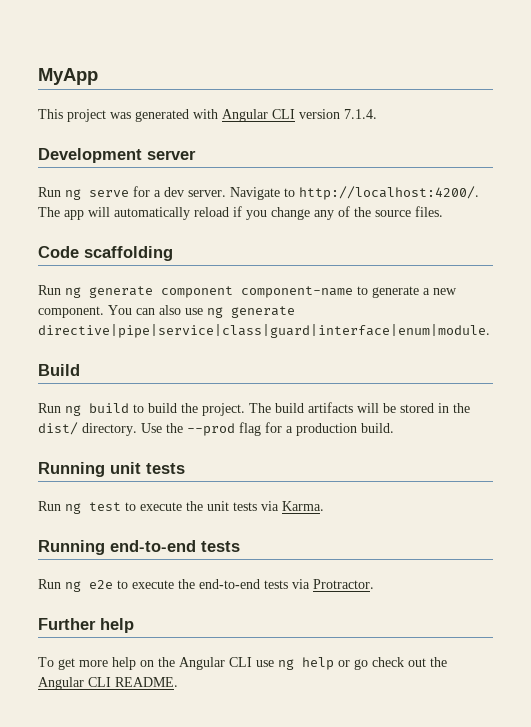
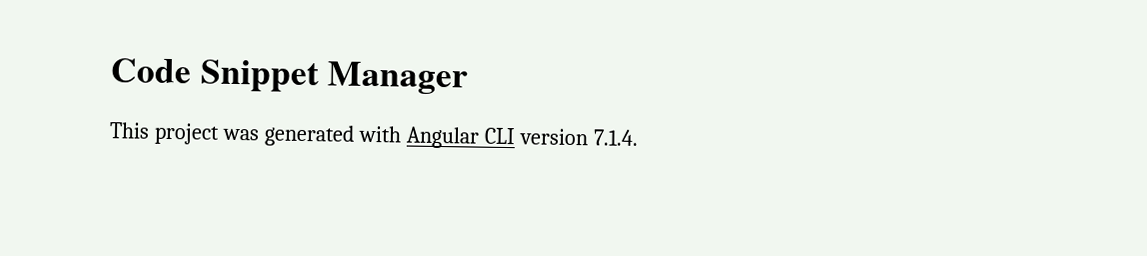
- MyApp
+ Code Snippet Manager
- Development server
- Run ng serve for a dev server. Navigate to http://localhost:4200/. The app will automatically reload if you change any of the source files.
- Code scaffolding
- Run ng generate component component-name to generate a new component. You can also use ng generate directive|pipe|service|class|guard|interface|enum|module.
- Build
- Run ng build to build the project. The build artifacts will be stored in the dist/ directory. Use the --prod flag for a production build.
- Running unit tests
- Run ng test to execute the unit tests via Karma.
- Running end-to-end tests
- Run ng e2e to execute the end-to-end tests via Protractor.
- Further help
- To get more help on the Angular CLI use ng help or go check out the Angular CLI README.

